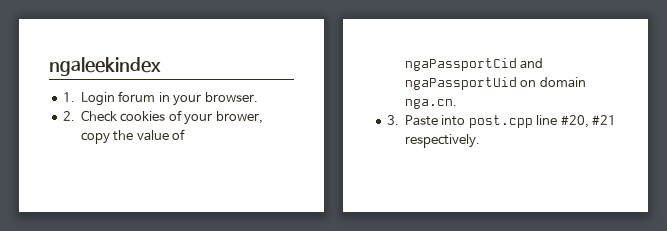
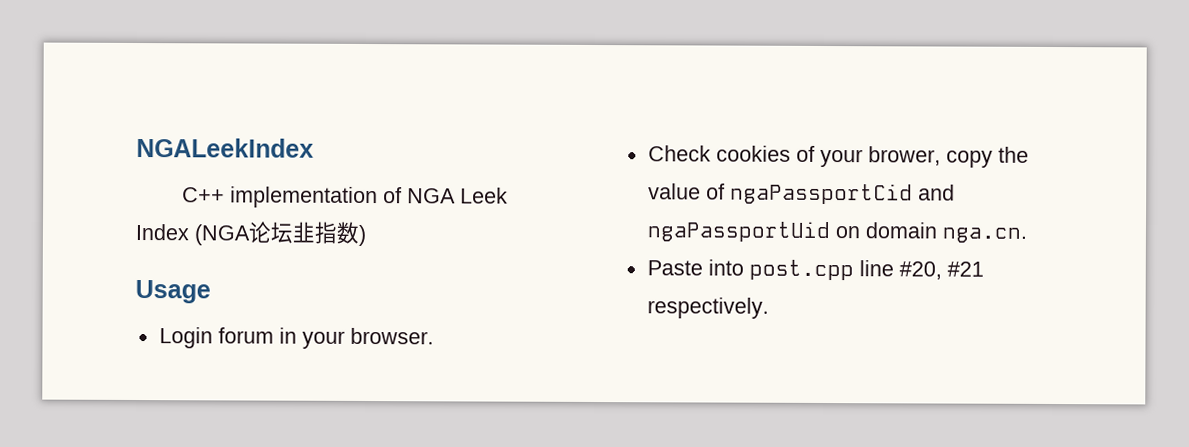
- ngaleekindex
- 1. Login forum in your browser.
+ NGALeekIndex
+ C++ implementation of NGA Leek Index (NGA论坛韭指数)
+ Usage
+ Login forum in your browser.
- 2. Check cookies of your brower, copy the value of ngaPassportCid and ngaPassportUid on domain nga.cn.
+ Check cookies of your brower, copy the value of ngaPassportCid and ngaPassportUid on domain nga.cn.
- 3. Paste into post.cpp line #20, #21 respectively.
+ Paste into post.cpp line #20, #21 respectively.

